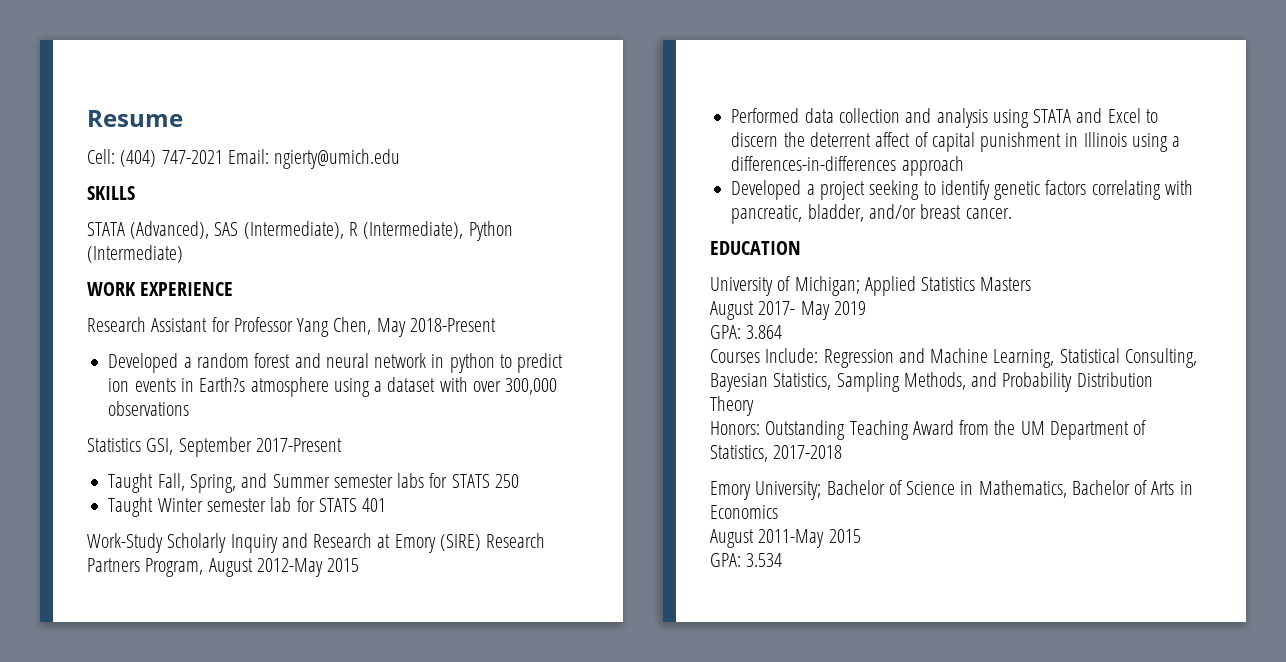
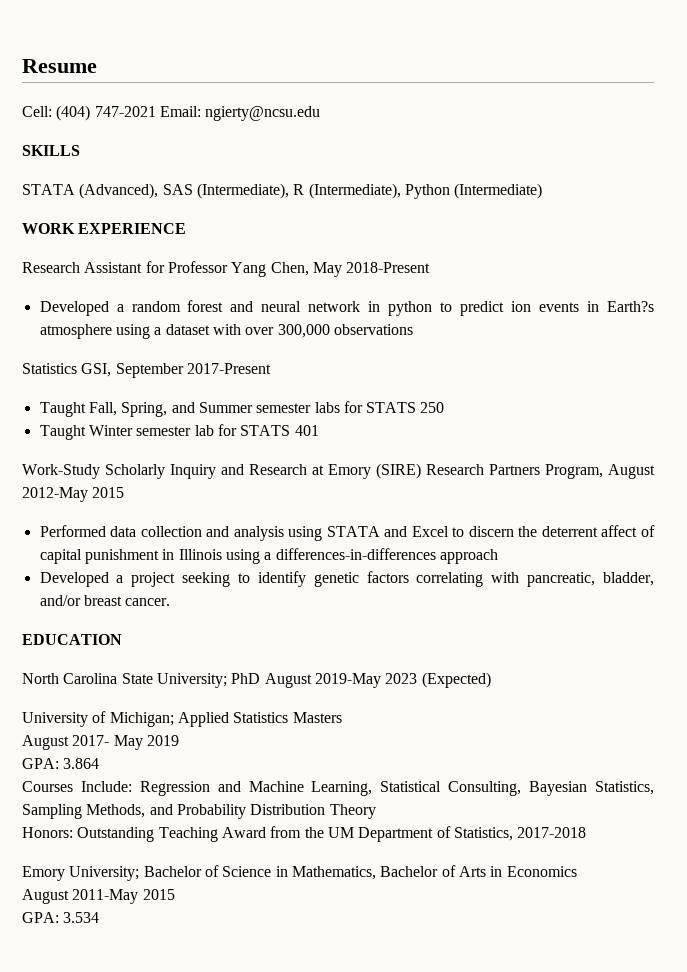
- Cell: (404) 747-2021 Email: ngierty@umich.edu
+ Cell: (404) 747-2021 Email: ngierty@ncsu.edu
+ North Carolina State University; PhD August 2019-May 2023 (Expected)

